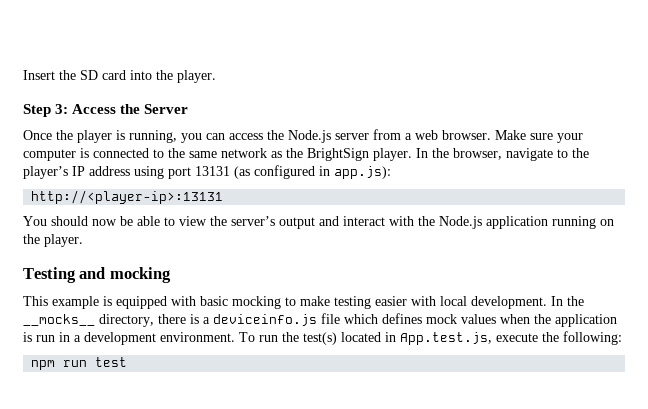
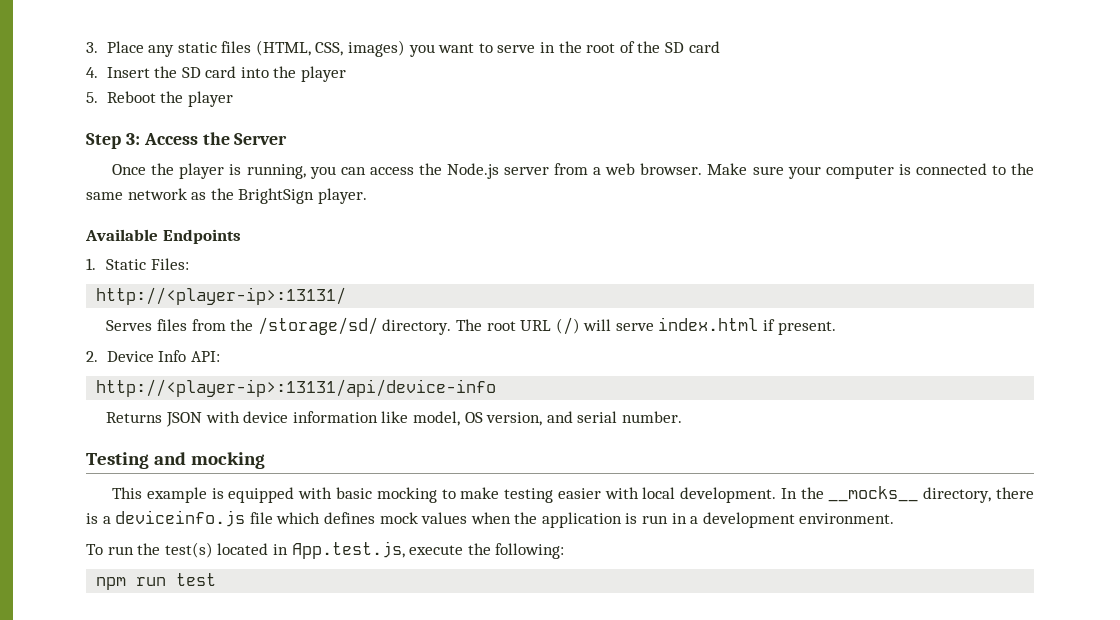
- Insert the SD card into the player.
+ 3. Place any static files (HTML, CSS, images) you want to serve in the root of the SD card
+ 4. Insert the SD card into the player
+ 5. Reboot the player
- Make sure your computer is connected to the same network as the BrightSign player. In the browser, navigate to the player’s IP address using port 13131 (as configured in app.js):
- http://<player-ip>:13131
- You should now be able to view the server’s output and interact with the Node.js application running on the player.
+ Make sure your computer is connected to the same network as the BrightSign player.
+ Available Endpoints
+ 1. Static Files:
+ http://<player-ip>:13131/
+ Serves files from the /storage/sd/ directory. The root URL (/) will serve index.html if present.
+ 2. Device Info API:
+ http://<player-ip>:13131/api/device-info
+ Returns JSON with device information like model, OS version, and serial number.
- In the __mocks__ directory, there is a deviceinfo.js file which defines mock values when the application is run in a development environment. To run the test(s) located in App.test.js, execute the following:
+ In the __mocks__ directory, there is a deviceinfo.js file which defines mock values when the application is run in a development environment.
+ To run the test(s) located in App.test.js, execute the following:

